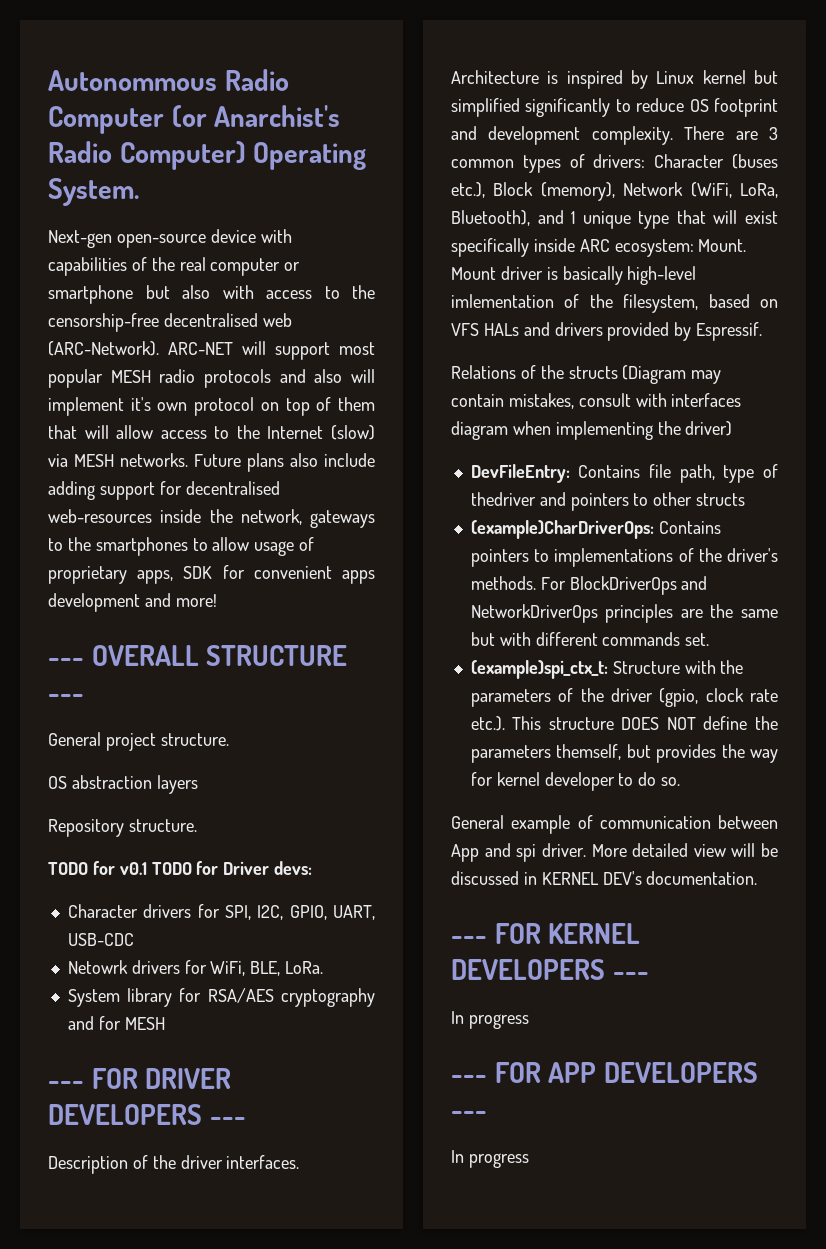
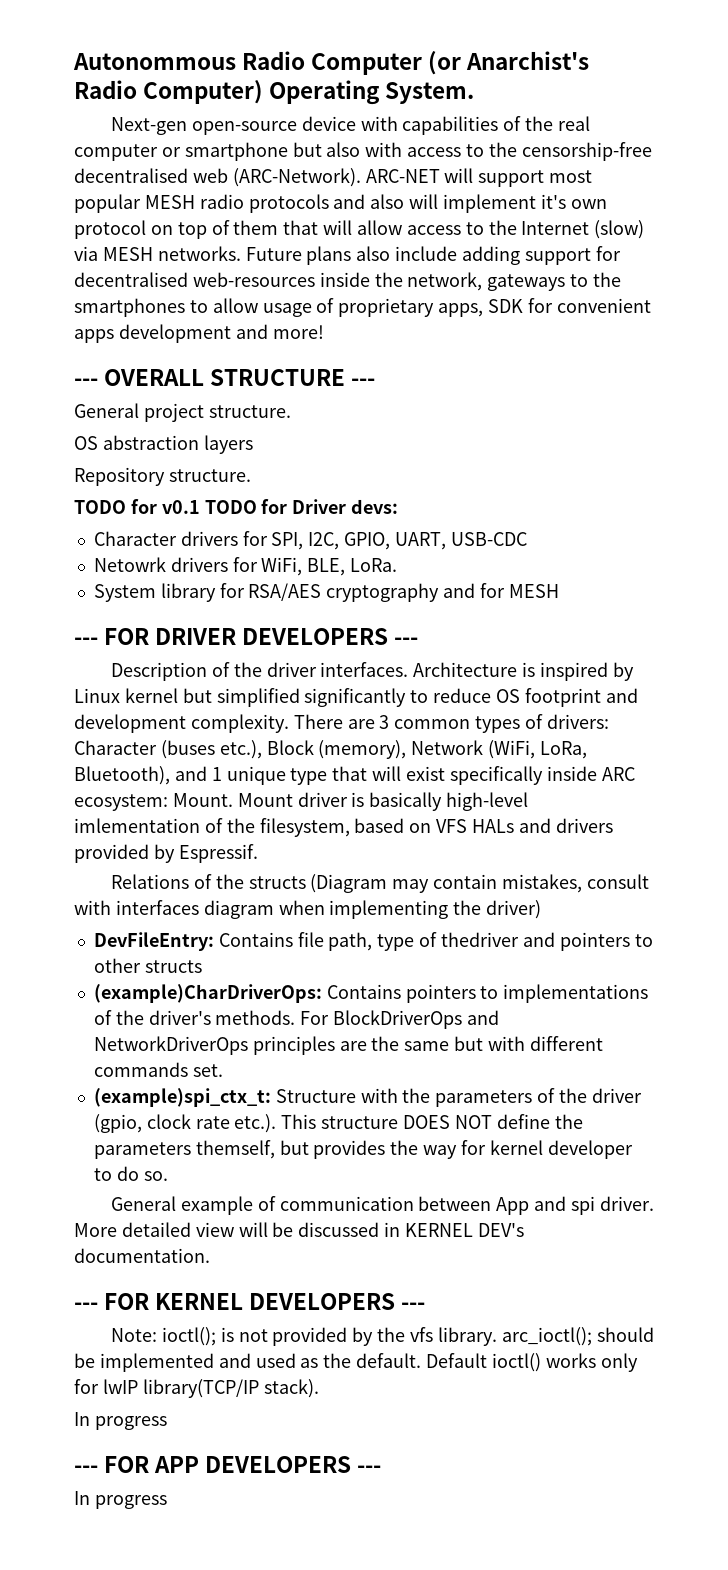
+ Note: ioctl(); is not provided by the vfs library. arc_ioctl(); should be implemented and used as the default. Default ioctl() works only for lwIP library(TCP/IP stack).

